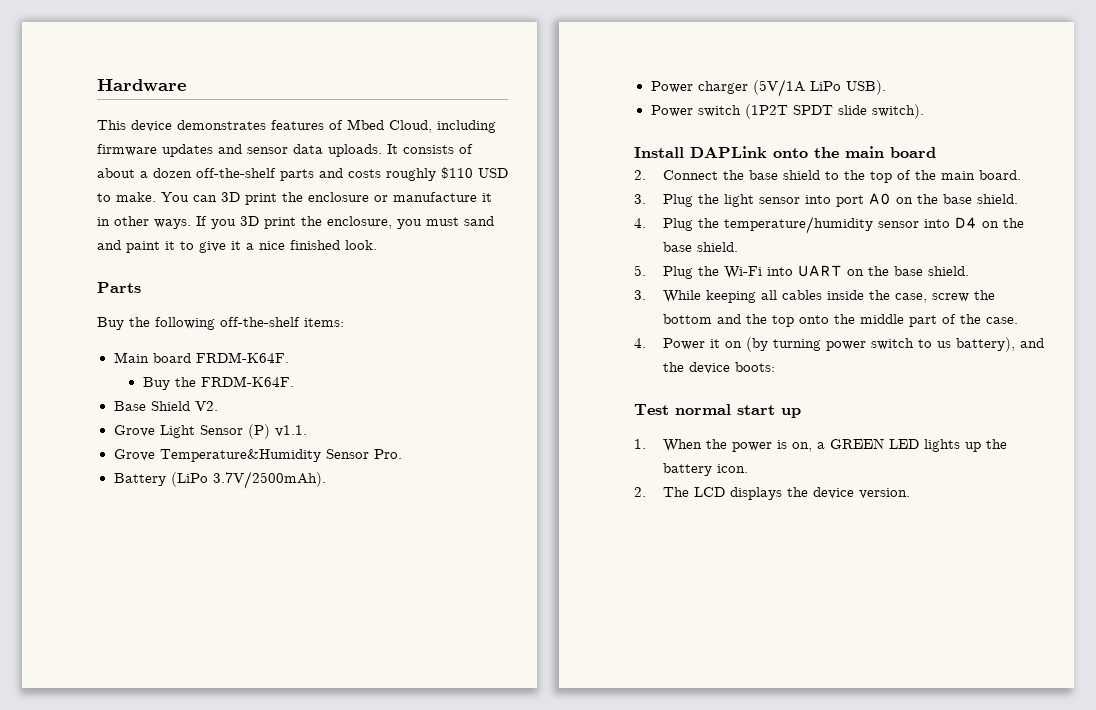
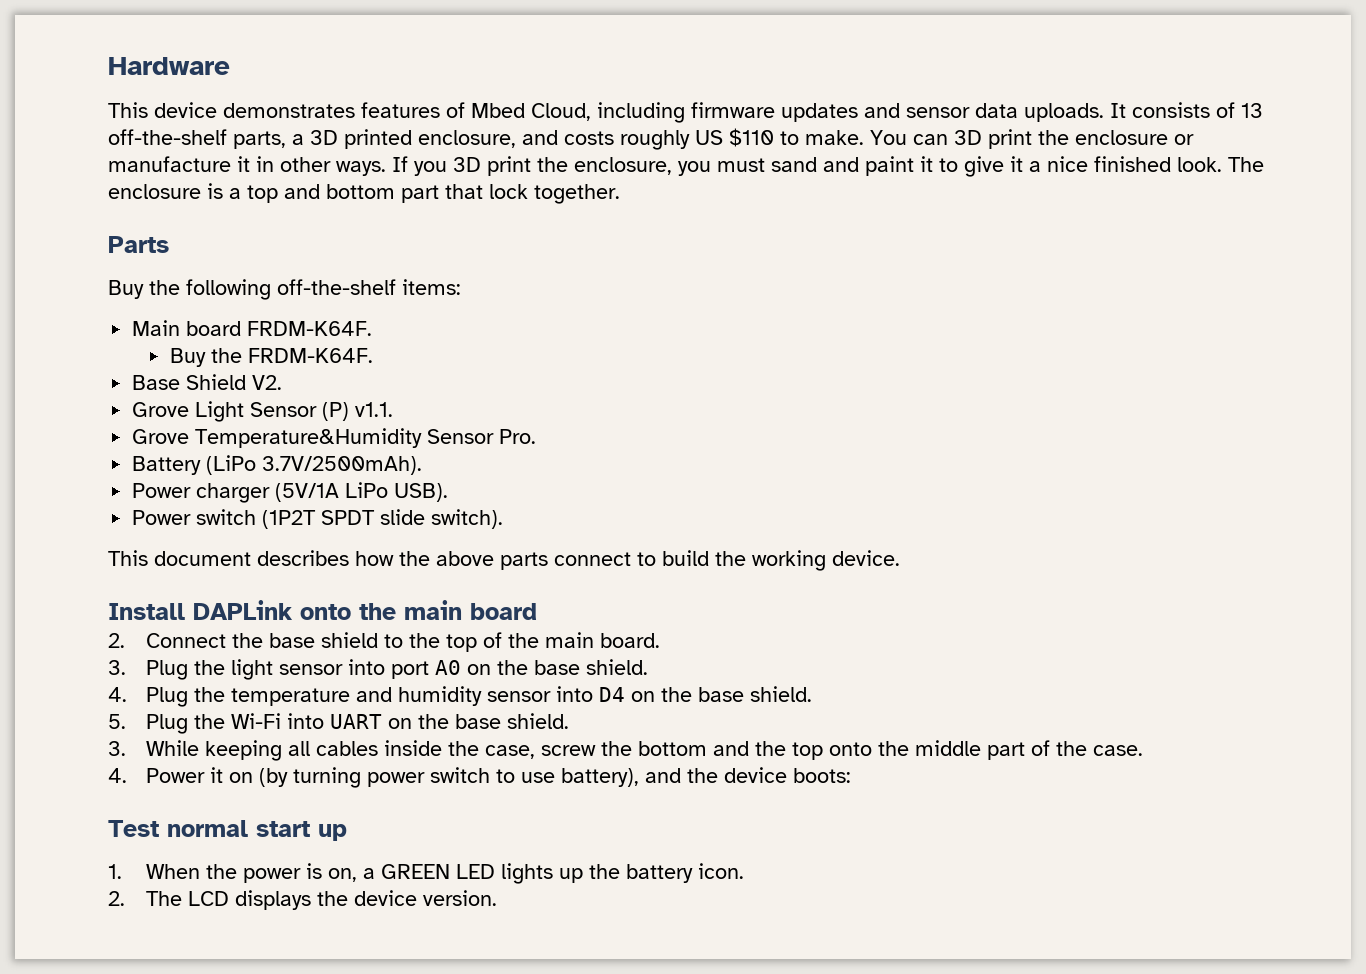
- It consists of about a dozen off-the-shelf parts and costs roughly $110 USD to make.
+ It consists of 13 off-the-shelf parts, a 3D printed enclosure, and costs roughly US $110 to make.
+ The enclosure is a top and bottom part that lock together.
+ This document describes how the above parts connect to build the working device.
- 4. Plug the temperature/humidity sensor into D4 on the base shield.
+ 4. Plug the temperature and humidity sensor into D4 on the base shield.
- 4. Power it on (by turning power switch to us battery), and the device boots:
+ 4. Power it on (by turning power switch to use battery), and the device boots:

